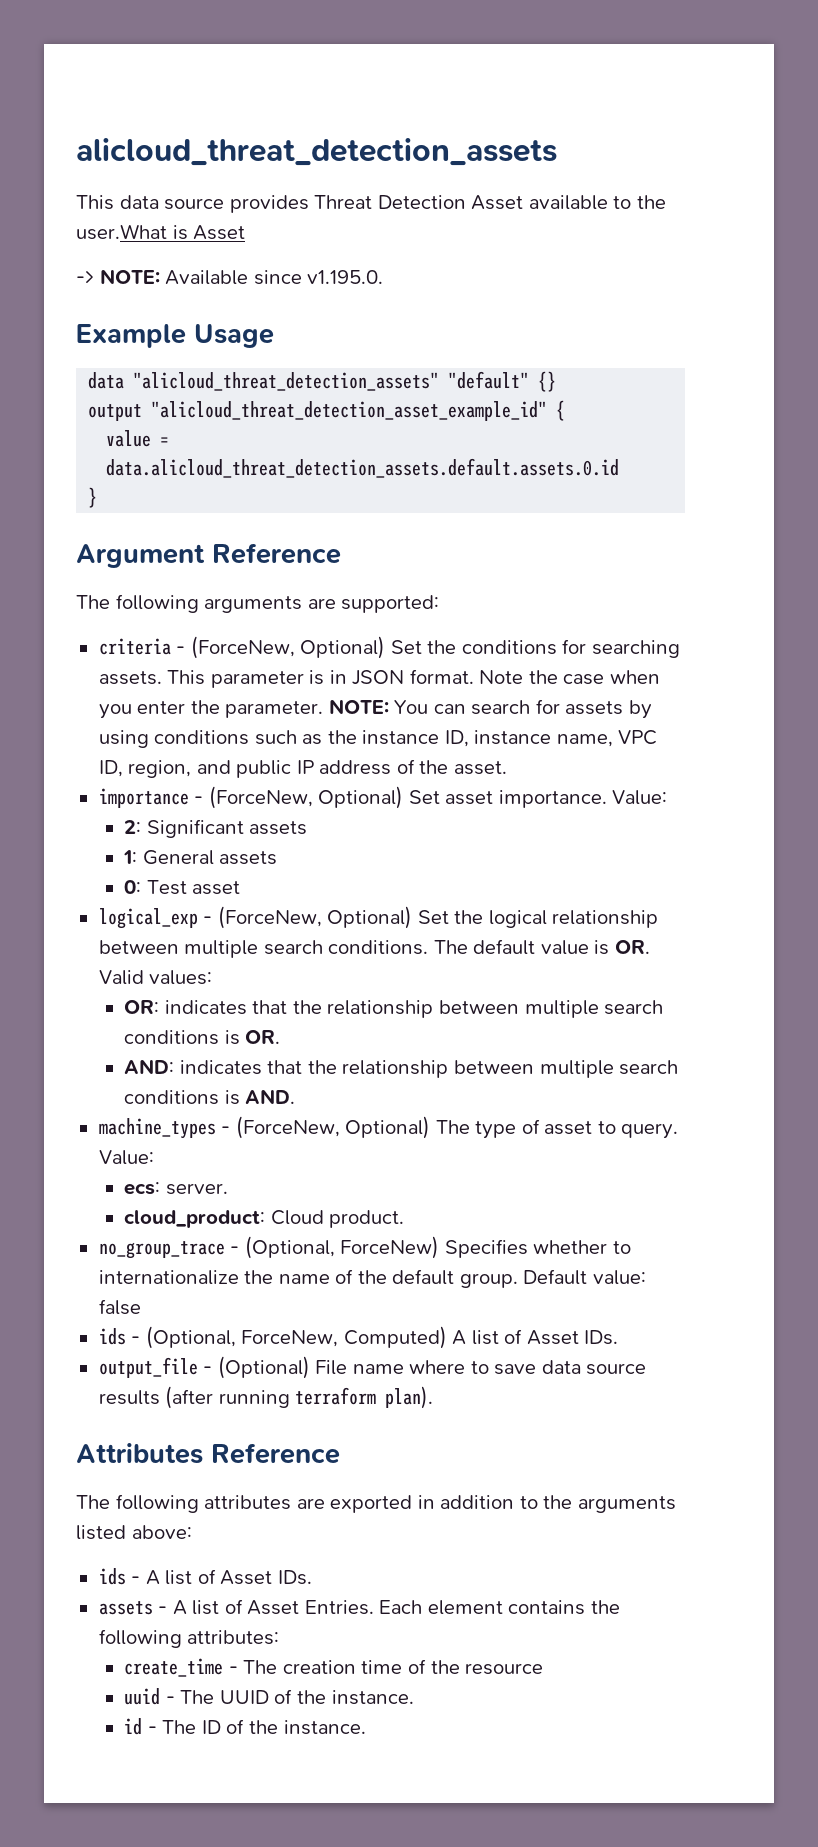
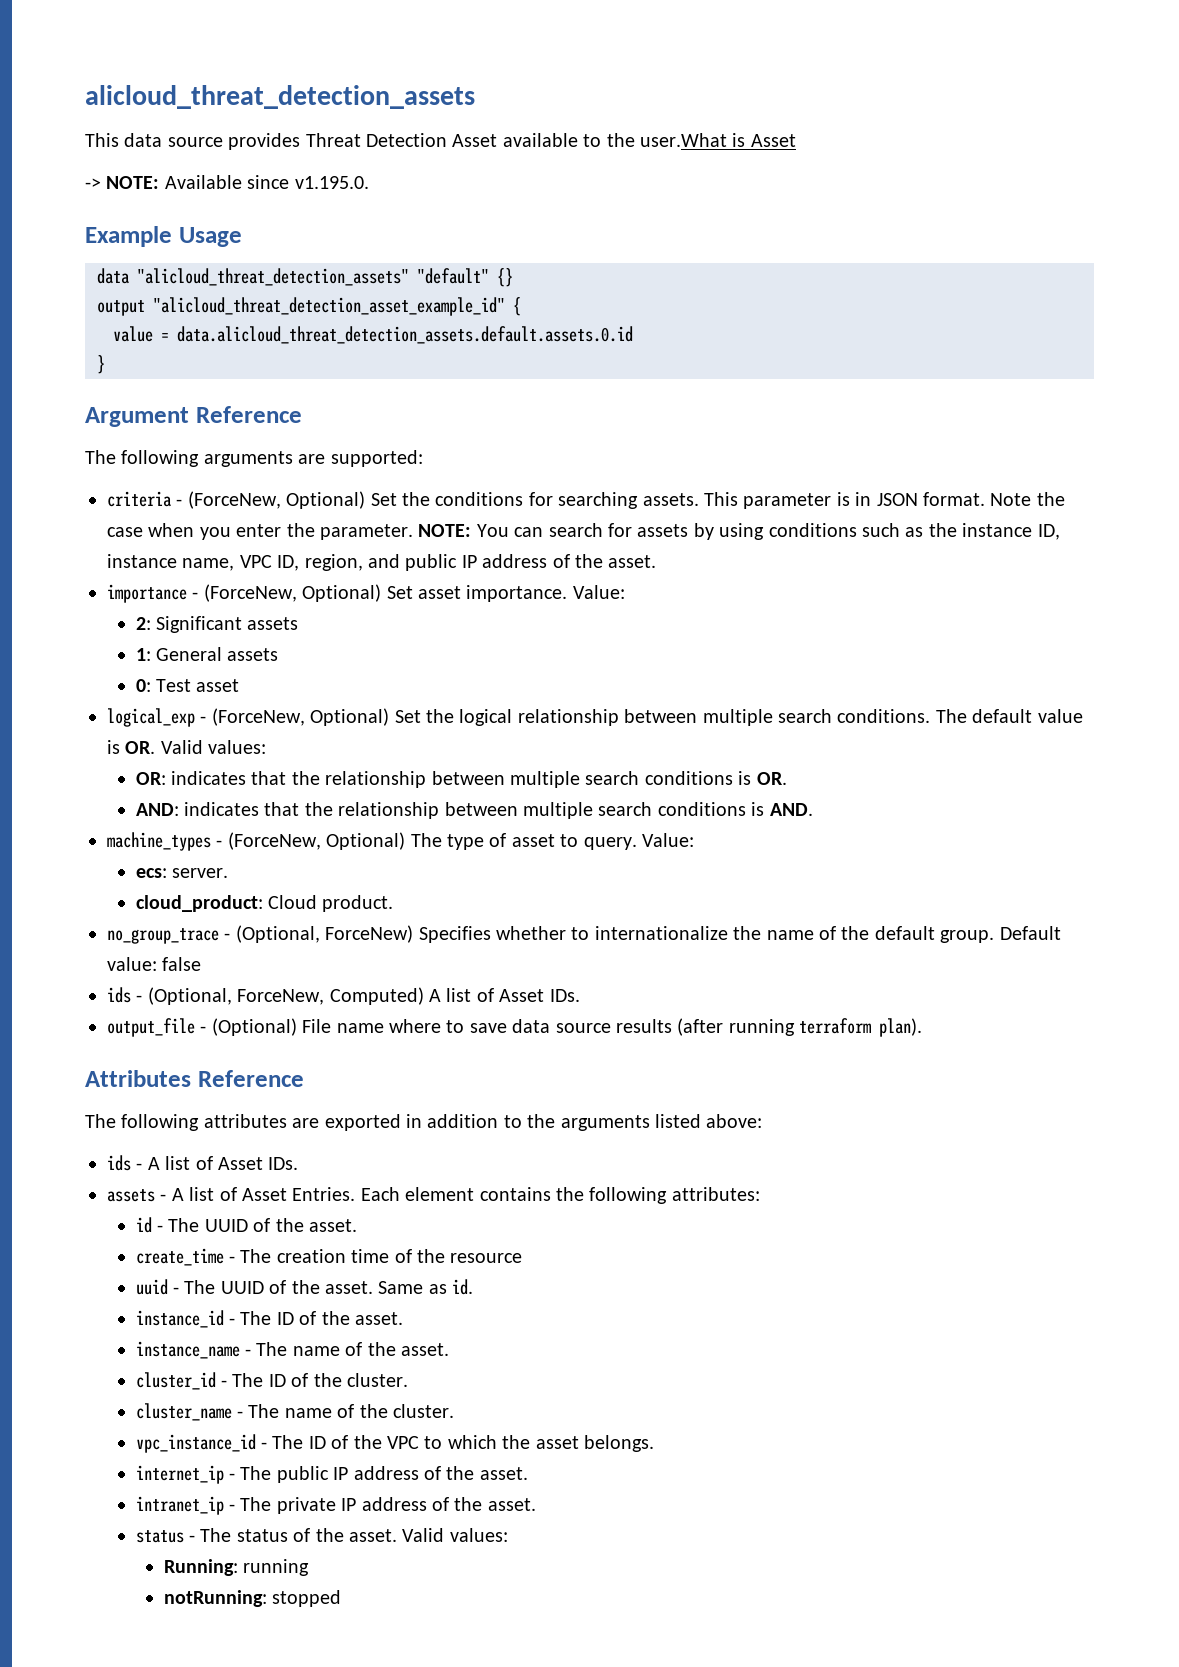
+ id - The UUID of the asset.
- uuid - The UUID of the instance.
- id - The ID of the instance.
+ uuid - The UUID of the asset. Same as id.
+ instance_id - The ID of the asset.
+ instance_name - The name of the asset.
+ cluster_id - The ID of the cluster.
+ cluster_name - The name of the cluster.
+ vpc_instance_id - The ID of the VPC to which the asset belongs.
+ internet_ip - The public IP address of the asset.
+ intranet_ip - The private IP address of the asset.
+ status - The status of the asset. Valid values:
+ Running: running
+ notRunning: stopped

